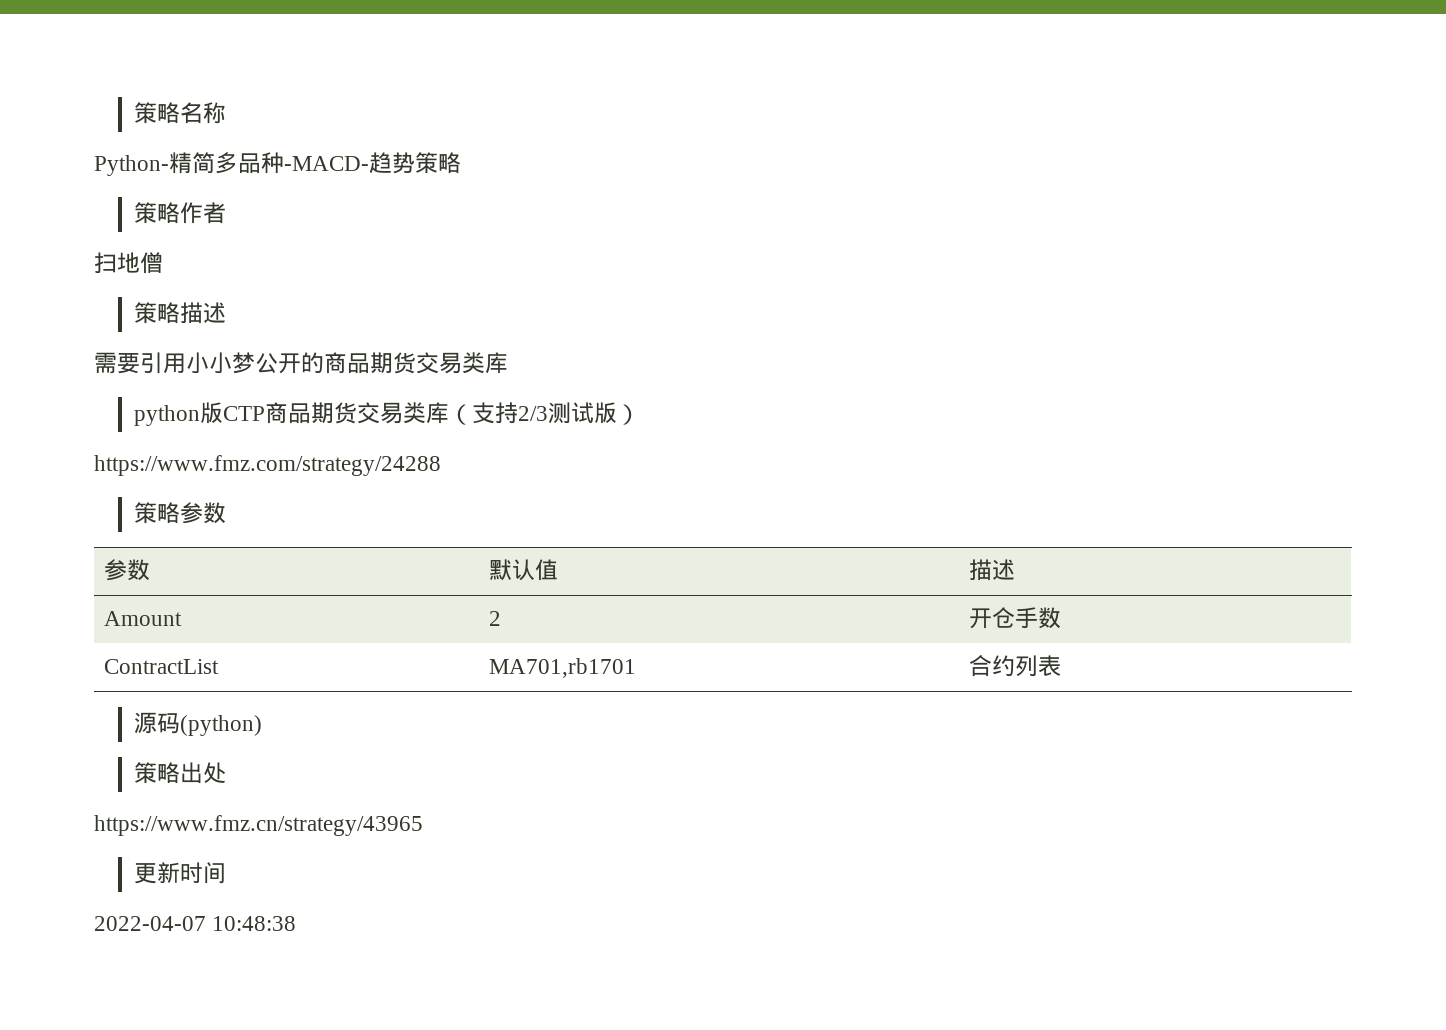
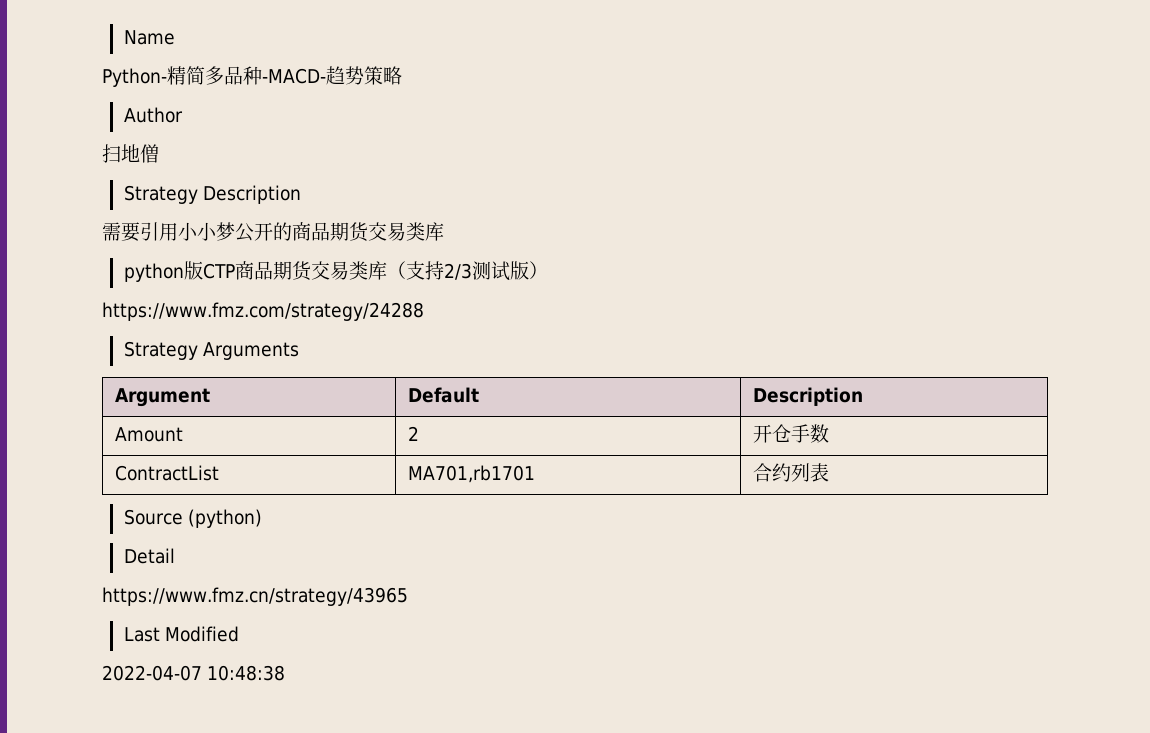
- 策略名称
+ Name
- 策略作者
+ Author
- 策略描述
+ Strategy Description
- 策略参数
- 参数 | 默认值 | 描述
+ Strategy Arguments
+ Argument | Default | Description
- 源码(python)
+ Source (python)
- 策略出处
+ Detail
- 更新时间
+ Last Modified

